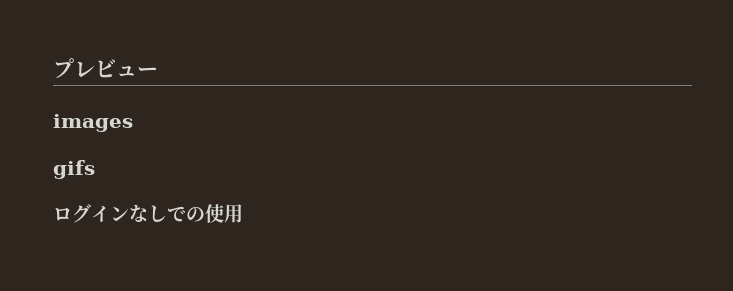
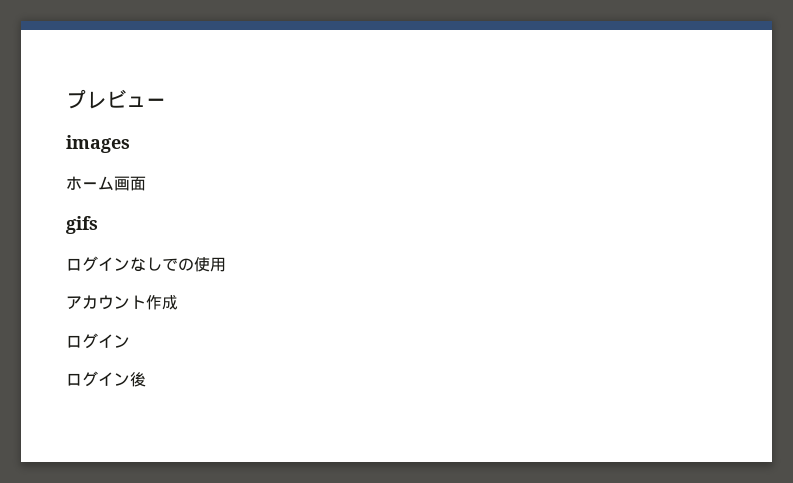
+ ホーム画面
+ アカウント作成
+ ログイン
+ ログイン後

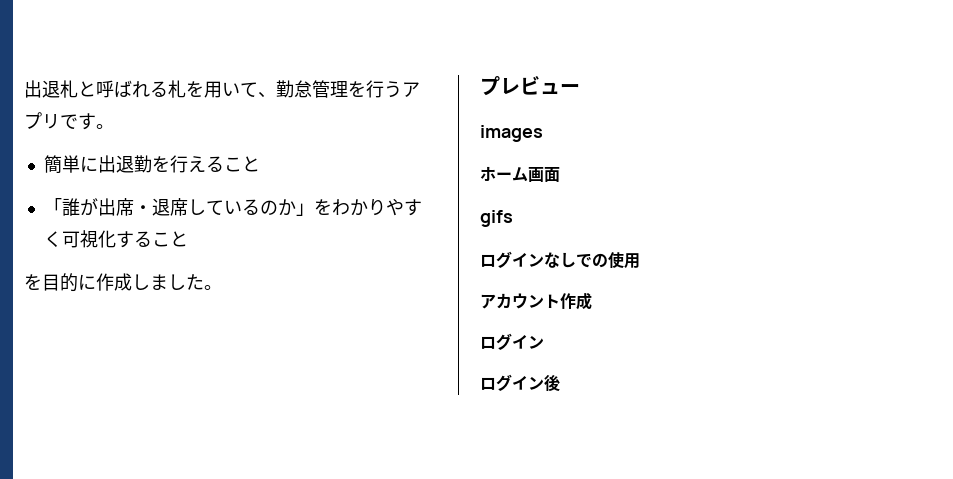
+ 出退札と呼ばれる札を用いて、勤怠管理を行うアプリです。
+ 簡単に出退勤を行えること
+ 「誰が出席・退席しているのか」をわかりやすく可視化すること
+ を目的に作成しました。

